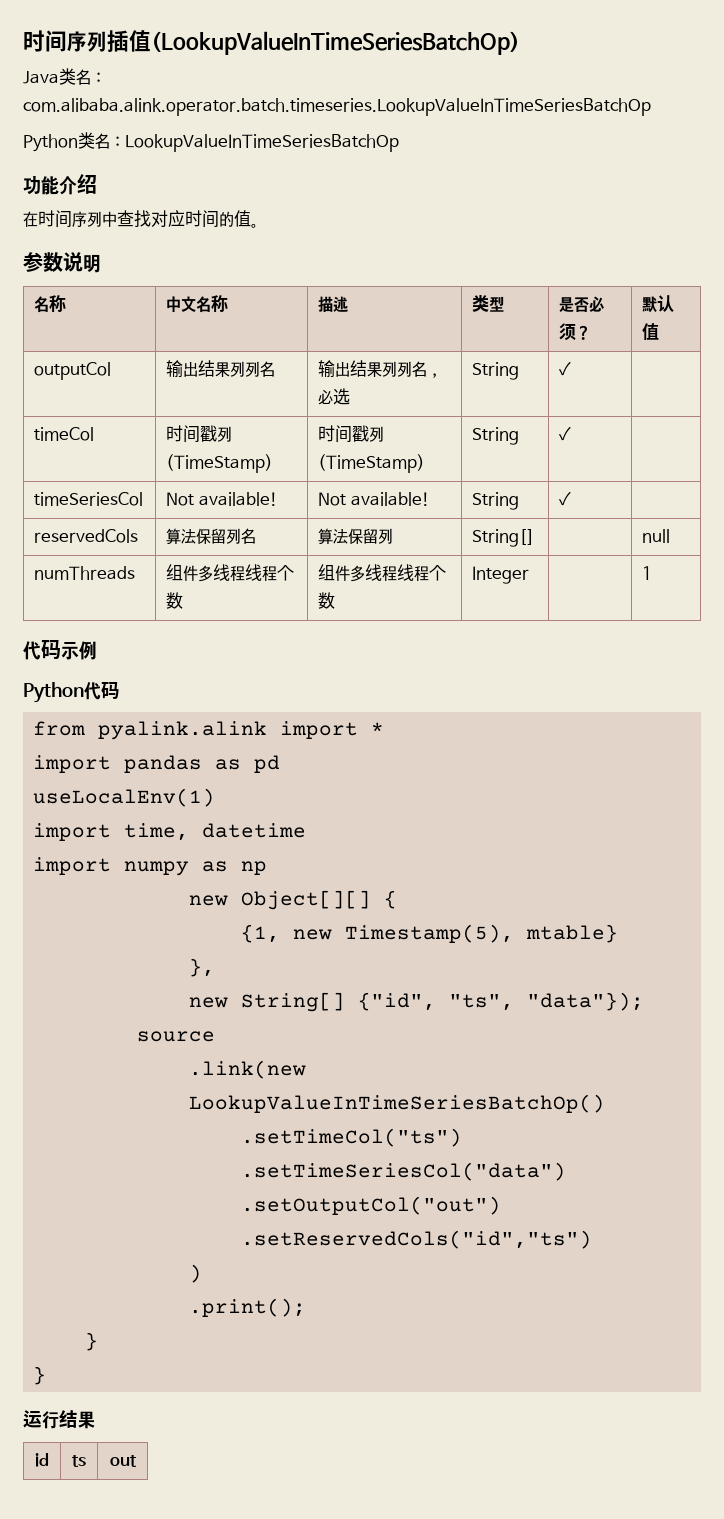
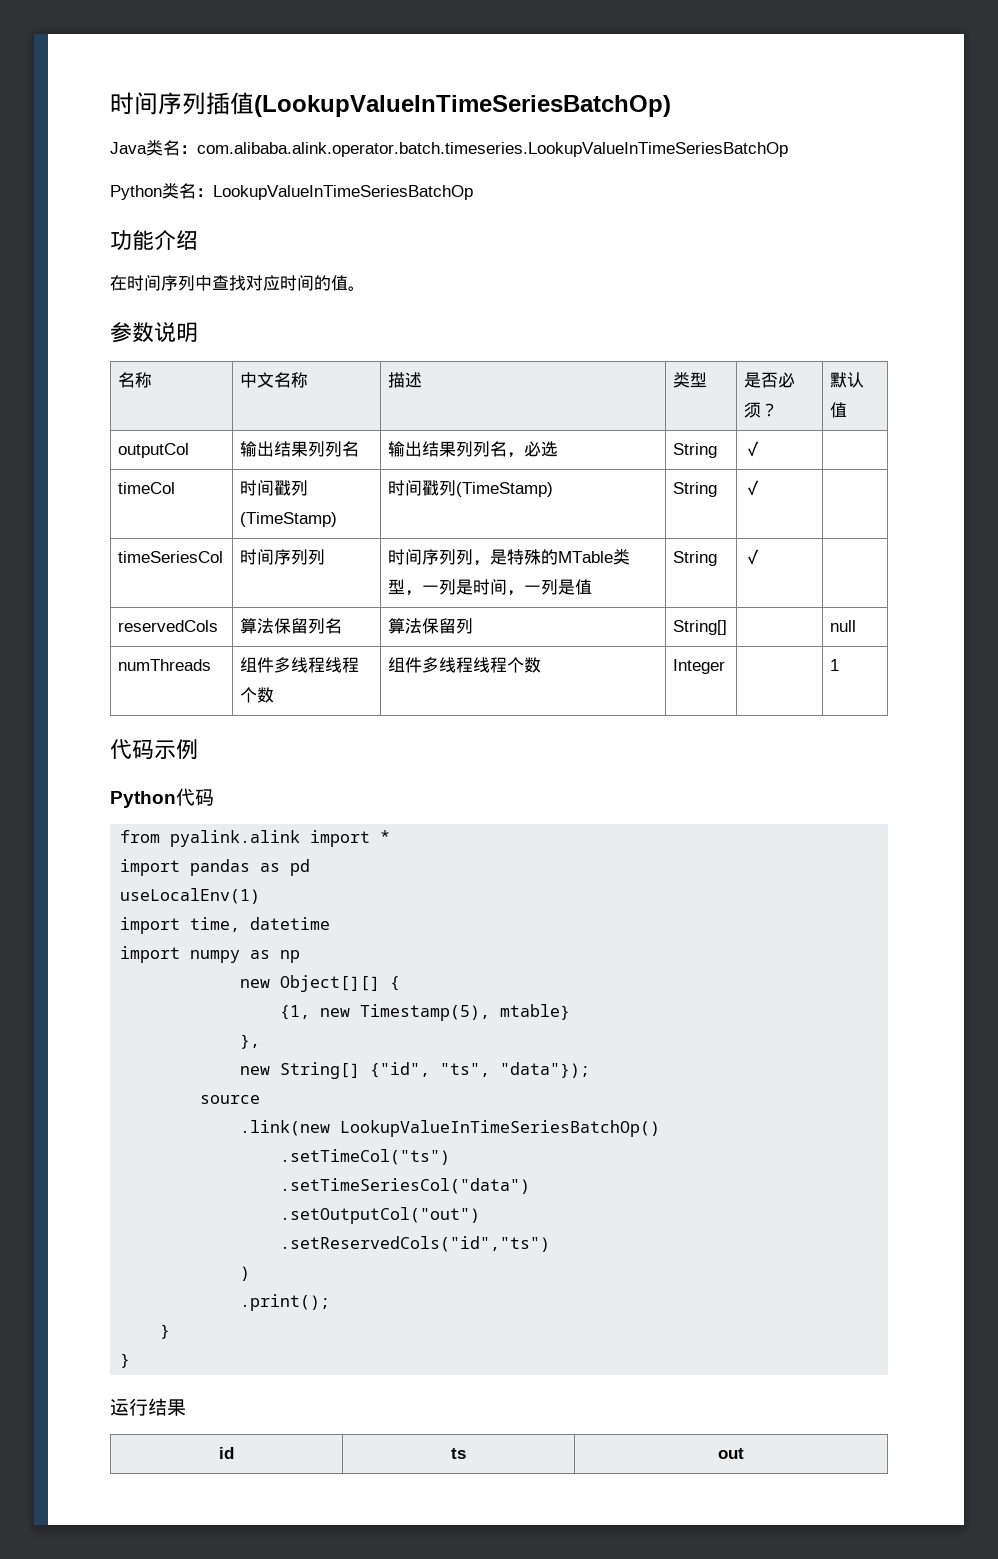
- timeSeriesCol | Not available! | Not available! | String | ✓ |
+ timeSeriesCol | 时间序列列 | 时间序列列，是特殊的MTable类型，一列是时间，一列是值 | String | ✓ |

